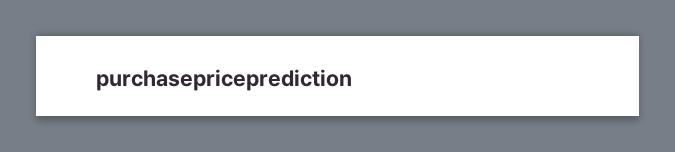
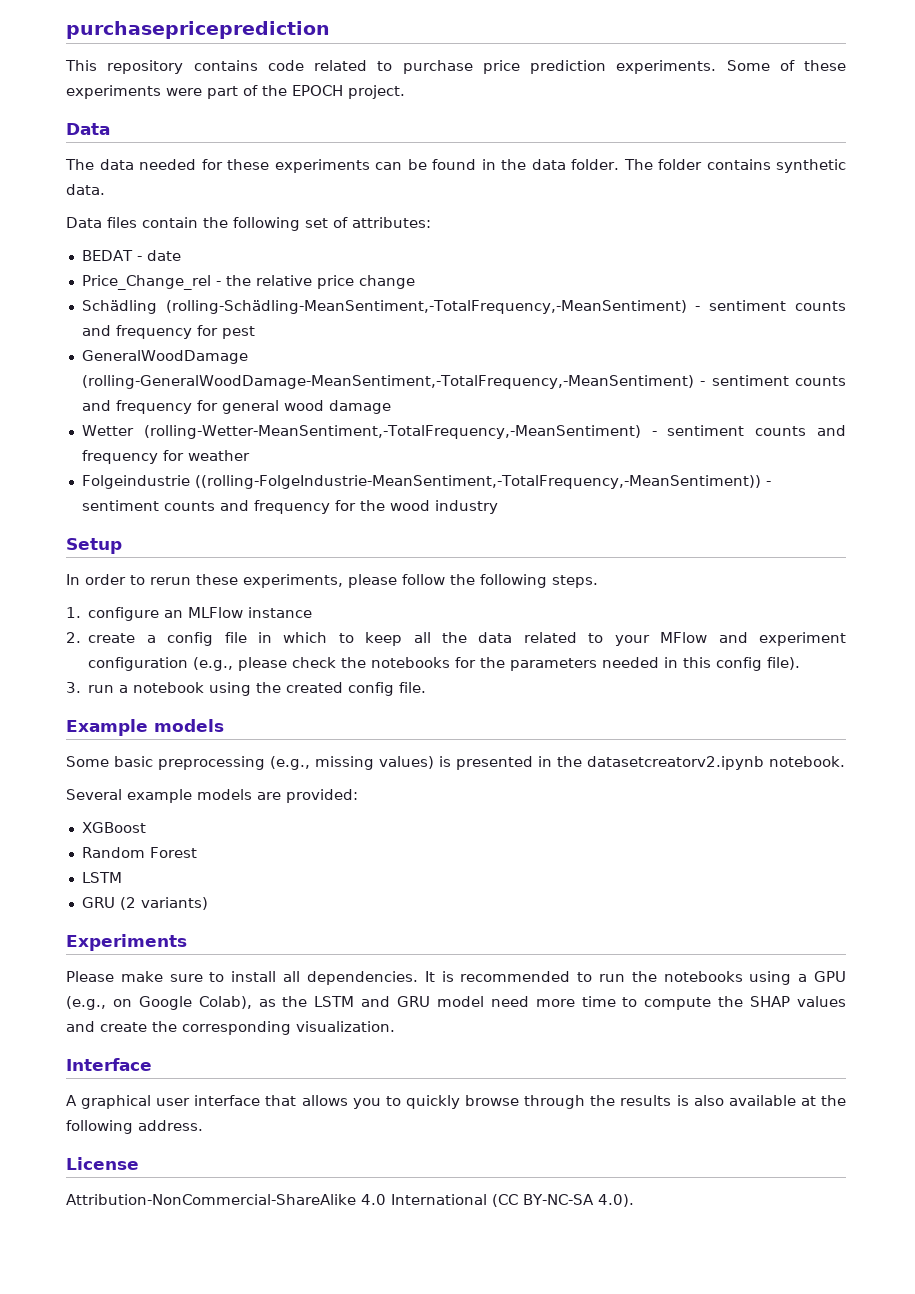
+ This repository contains code related to purchase price prediction experiments. Some of these experiments were part of the EPOCH project.
+ Data
+ The data needed for these experiments can be found in the data folder. The folder contains synthetic data.
+ Data files contain the following set of attributes:
+ BEDAT - date
+ Price_Change_rel - the relative price change
+ Schädling (rolling-Schädling-MeanSentiment,-TotalFrequency,-MeanSentiment) - sentiment counts and frequency for pest
+ GeneralWoodDamage (rolling-GeneralWoodDamage-MeanSentiment,-TotalFrequency,-MeanSentiment) - sentiment counts and frequency for general wood damage
+ Wetter (rolling-Wetter-MeanSentiment,-TotalFrequency,-MeanSentiment) - sentiment counts and frequency for weather
+ Folgeindustrie ((rolling-FolgeIndustrie-MeanSentiment,-TotalFrequency,-MeanSentiment)) - sentiment counts and frequency for the wood industry
+ Setup
+ In order to rerun these experiments, please follow the following steps.
+ 1. configure an MLFlow instance
+ 2. create a config file in which to keep all the data related to your MFlow and experiment configuration (e.g., please check the notebooks for the parameters needed in this config file).
+ 3. run a notebook using the created config file.
+ Example models
+ Some basic preprocessing (e.g., missing values) is presented in the datasetcreatorv2.ipynb notebook.
+ Several example models are provided:
+ XGBoost
+ Random Forest
+ LSTM
+ GRU (2 variants)
+ Experiments
+ Please make sure to install all dependencies. It is recommended to run the notebooks using a GPU (e.g., on Google Colab), as the LSTM and GRU model need more time to compute the SHAP values and create the corresponding visualization.
+ Interface
+ A graphical user interface that allows you to quickly browse through the results is also available at the following address.
+ License
+ Attribution-NonCommercial-ShareAlike 4.0 International (CC BY-NC-SA 4.0).

